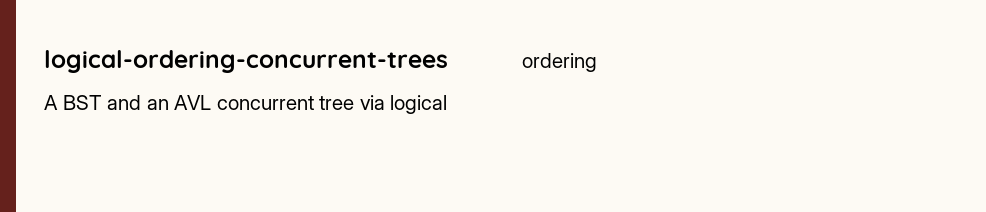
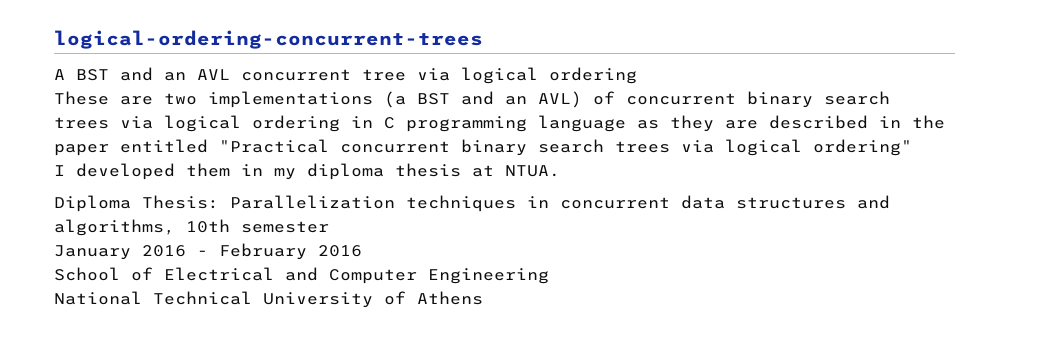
+ These are two implementations (a BST and an AVL) of concurrent binary search trees via logical ordering in C programming language as they are described in the paper entitled "Practical concurrent binary search trees via logical ordering"
+ I developed them in my diploma thesis at NTUA.
+ Diploma Thesis: Parallelization techniques in concurrent data structures and algorithms, 10th semester
+ January 2016 - February 2016
+ School of Electrical and Computer Engineering
+ National Technical University of Athens

